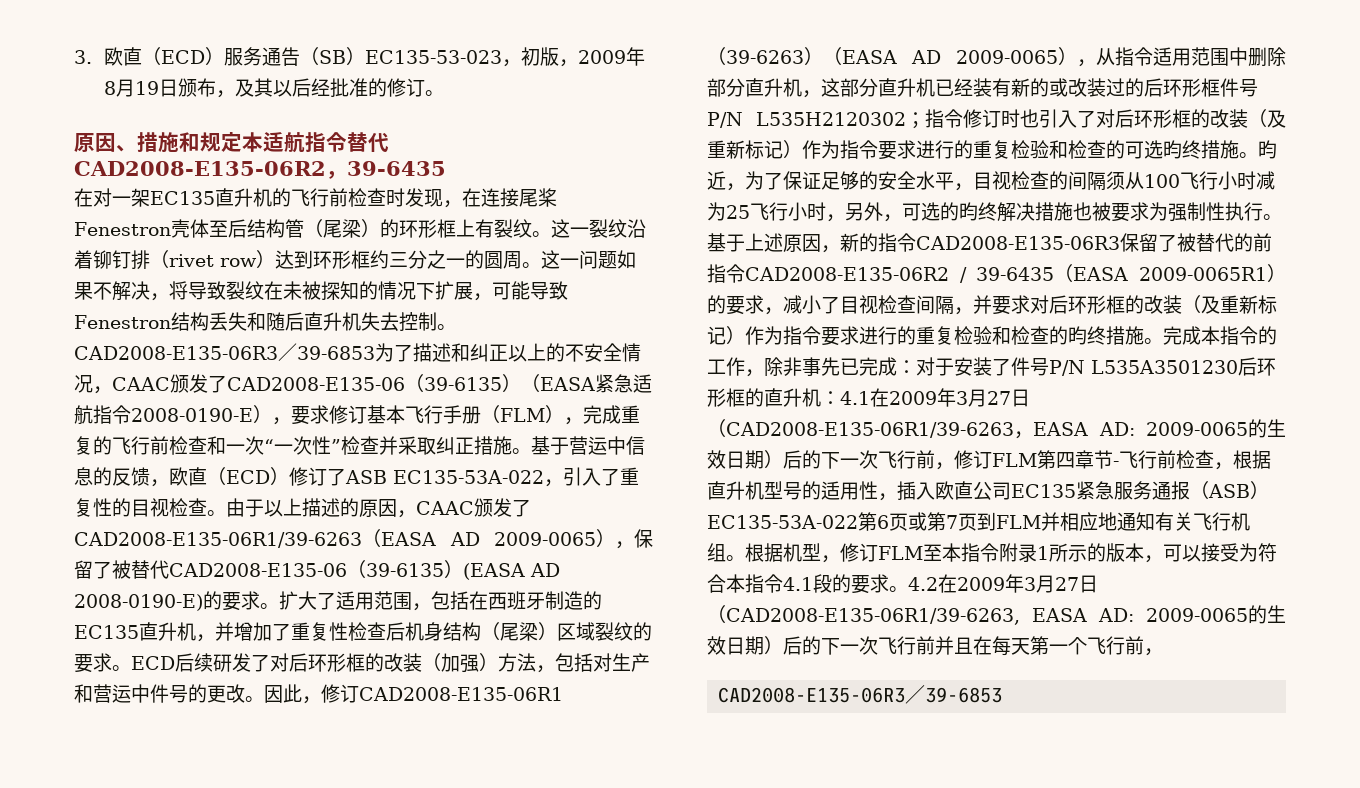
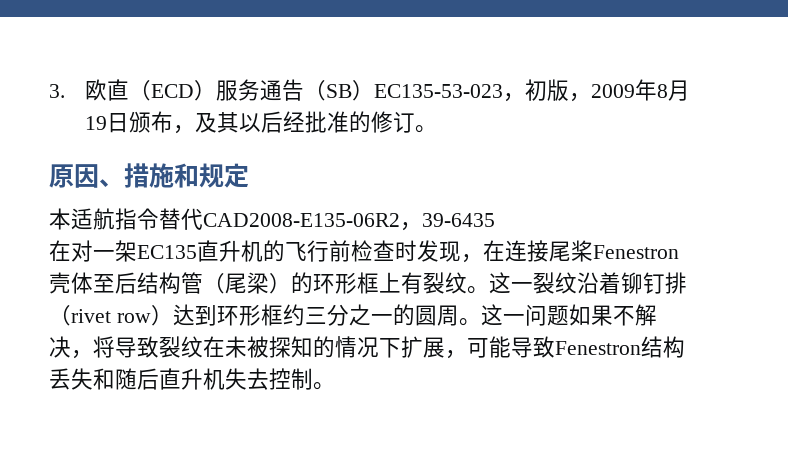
- 原因、措施和规定本适航指令替代CAD2008-E135-06R2，39-6435
+ 原因、措施和规定
+ 本适航指令替代CAD2008-E135-06R2，39-6435
- CAD2008-E135-06R3／39-6853为了描述和纠正以上的不安全情况，CAAC颁发了CAD2008-E135-06（39-6135）（EASA紧急适航指令2008-0190-E），要求修订基本飞行手册（FLM），完成重复的飞行前检查和一次“一次性”检查并采取纠正措施。基于营运中信息的反馈，欧直（ECD）修订了ASB EC135-53A-022，引入了重复性的目视检查。由于以上描述的原因，CAAC颁发了CAD2008-E135-06R1/39-6263（EASA AD 2009-0065），保留了被替代CAD2008-E135-06（39-6135）(EASA AD 2008-0190-E)的要求。扩大了适用范围，包括在西班牙制造的EC135直升机，并增加了重复性检查后机身结构（尾梁）区域裂纹的要求。ECD后续研发了对后环形框的改装（加强）方法，包括对生产和营运中件号的更改。因此，修订CAD2008-E135-06R1（39-6263）（EASA AD 2009-0065），从指令适用范围中删除部分直升机，这部分直升机已经装有新的或改装过的后环形框件号P/N L535H2120302；指令修订时也引入了对后环形框的改装（及重新标记）作为指令要求进行的重复检验和检查的可选昀终措施。昀近，为了保证足够的安全水平，目视检查的间隔须从100飞行小时减为25飞行小时，另外，可选的昀终解决措施也被要求为强制性执行。基于上述原因，新的指令CAD2008-E135-06R3保留了被替代的前指令CAD2008-E135-06R2 / 39-6435（EASA 2009-0065R1）的要求，减小了目视检查间隔，并要求对后环形框的改装（及重新标记）作为指令要求进行的重复检验和检查的昀终措施。完成本指令的工作，除非事先已完成：对于安装了件号P/N L535A3501230后环形框的直升机：4.1在2009年3月27日（CAD2008-E135-06R1/39-6263，EASA AD: 2009-0065的生效日期）后的下一次飞行前，修订FLM第四章节-飞行前检查，根据直升机型号的适用性，插入欧直公司EC135紧急服务通报（ASB）EC135-53A-022第6页或第7页到FLM并相应地通知有关飞行机组。根据机型，修订FLM至本指令附录1所示的版本，可以接受为符合本指令4.1段的要求。4.2在2009年3月27日（CAD2008-E135-06R1/39-6263, EASA AD: 2009-0065的生效日期）后的下一次飞行前并且在每天第一个飞行前，
- CAD2008-E135-06R3／39-6853

